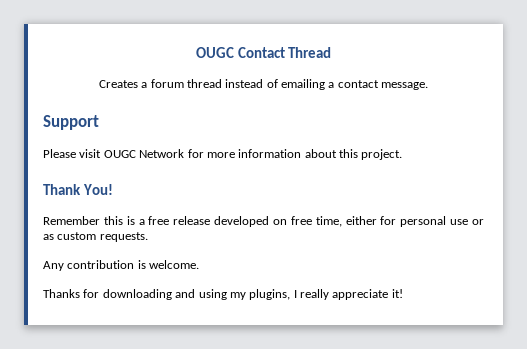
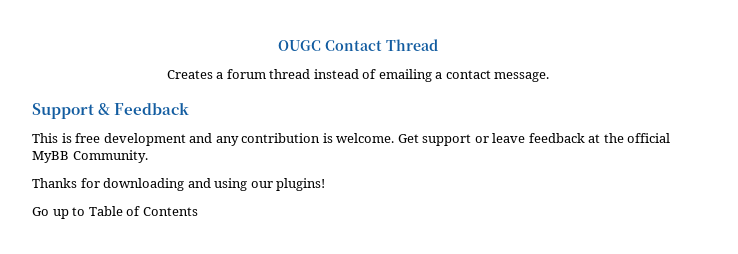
- Support
- Please visit OUGC Network for more information about this project.
- Thank You!
- Remember this is a free release developed on free time, either for personal use or as custom requests.
- Any contribution is welcome.
+ Support & Feedback
+ This is free development and any contribution is welcome. Get support or leave feedback at the official MyBB Community.
- Thanks for downloading and using my plugins, I really appreciate it!
+ Thanks for downloading and using our plugins!
+ Go up to Table of Contents

